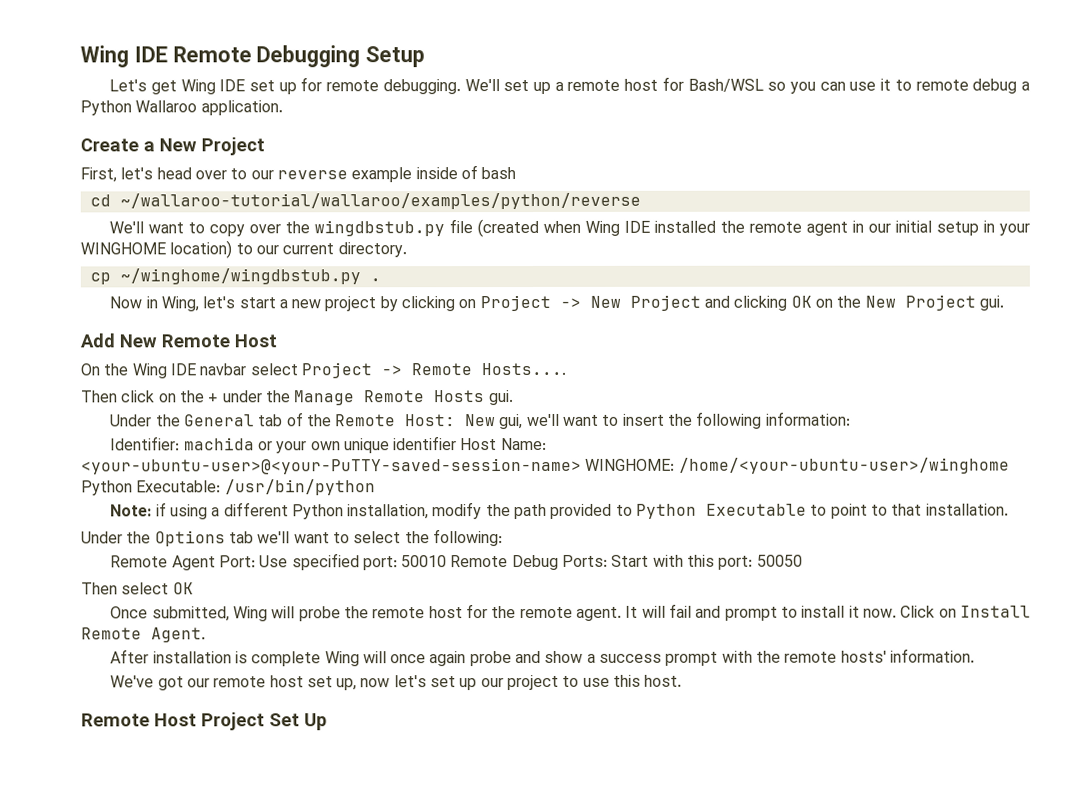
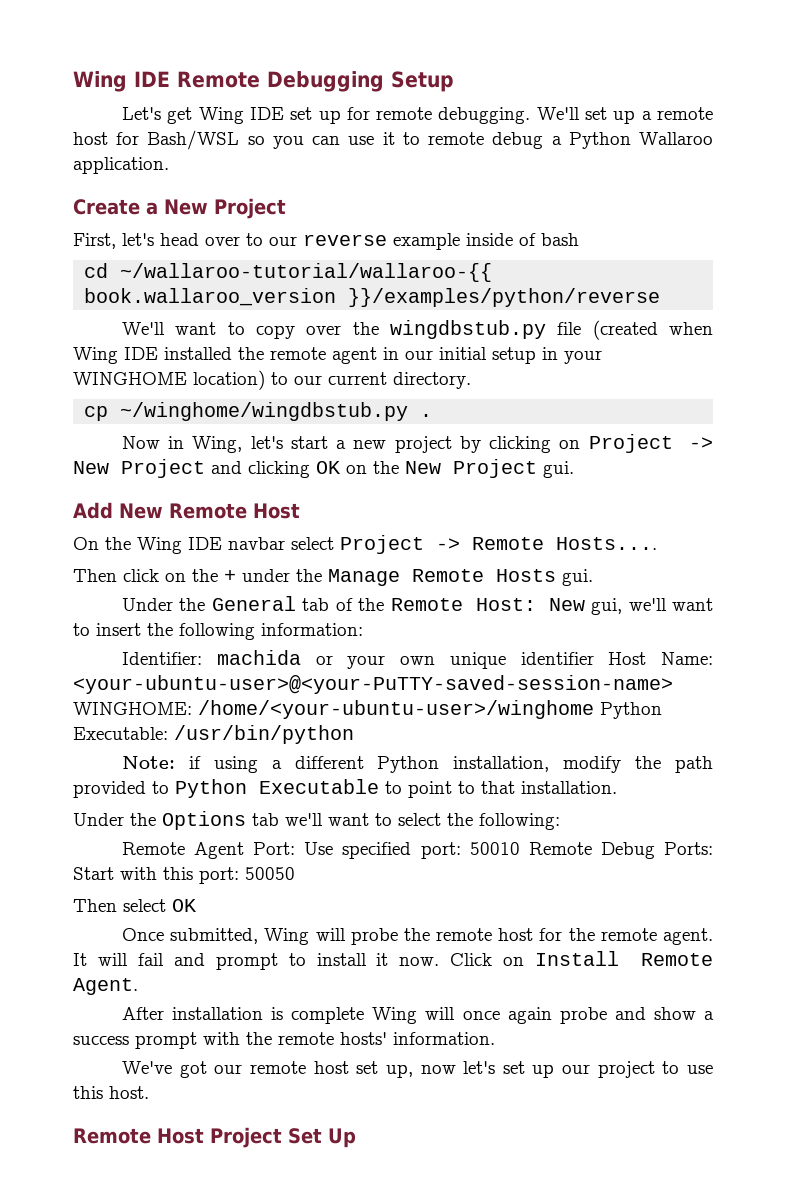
- cd ~/wallaroo-tutorial/wallaroo/examples/python/reverse
+ cd ~/wallaroo-tutorial/wallaroo-{{ book.wallaroo_version }}/examples/python/reverse

